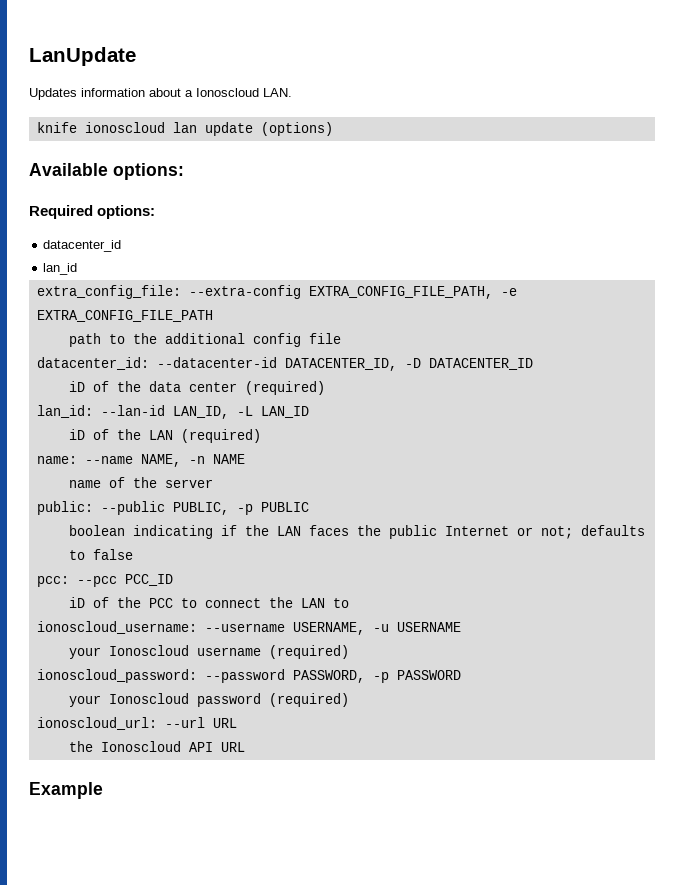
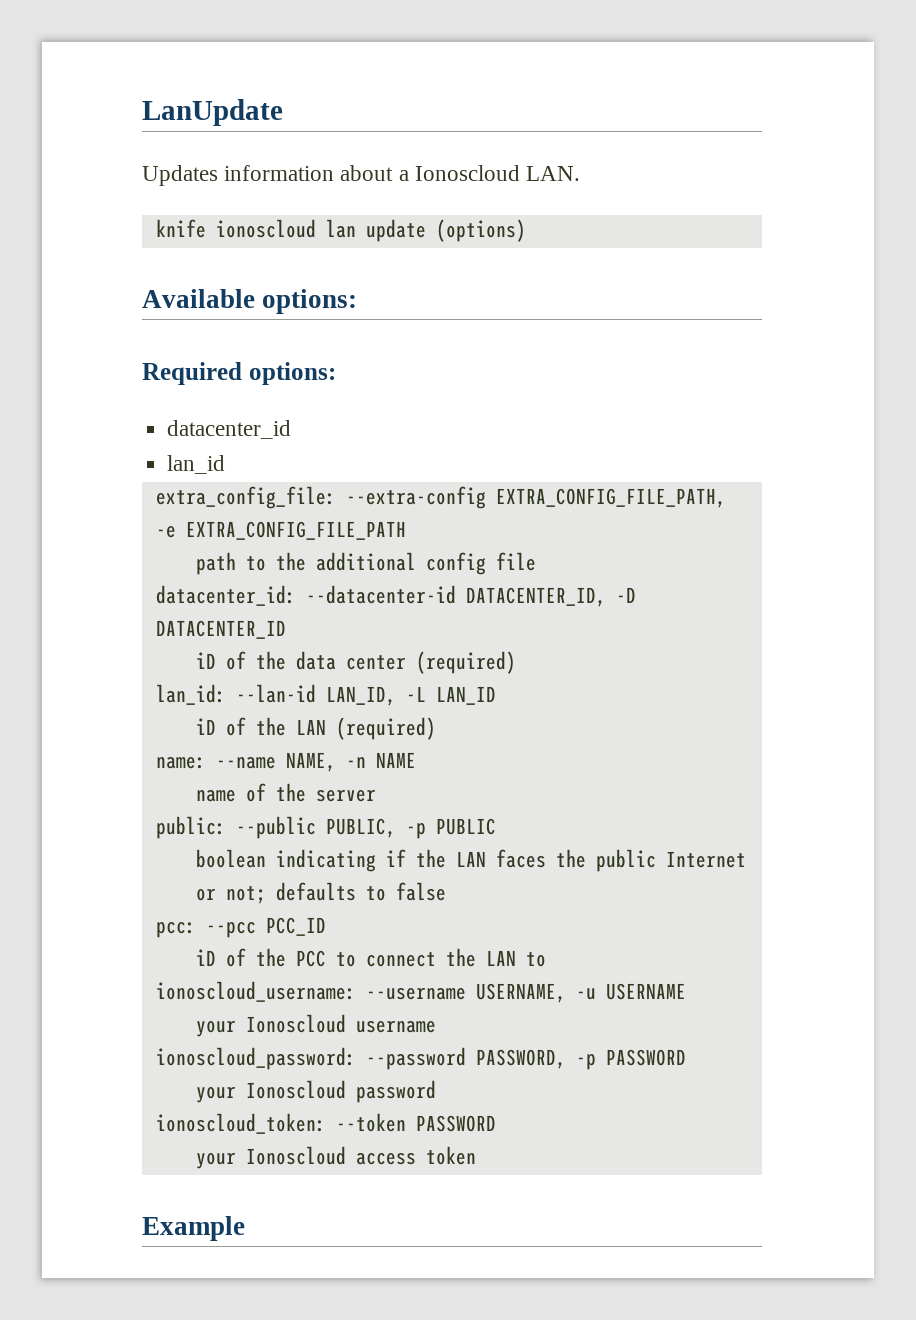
- your Ionoscloud username (required)
+ your Ionoscloud username
- your Ionoscloud password (required)
- ionoscloud_url: --url URL
- the Ionoscloud API URL
+ your Ionoscloud password
+ ionoscloud_token: --token PASSWORD
+ your Ionoscloud access token

